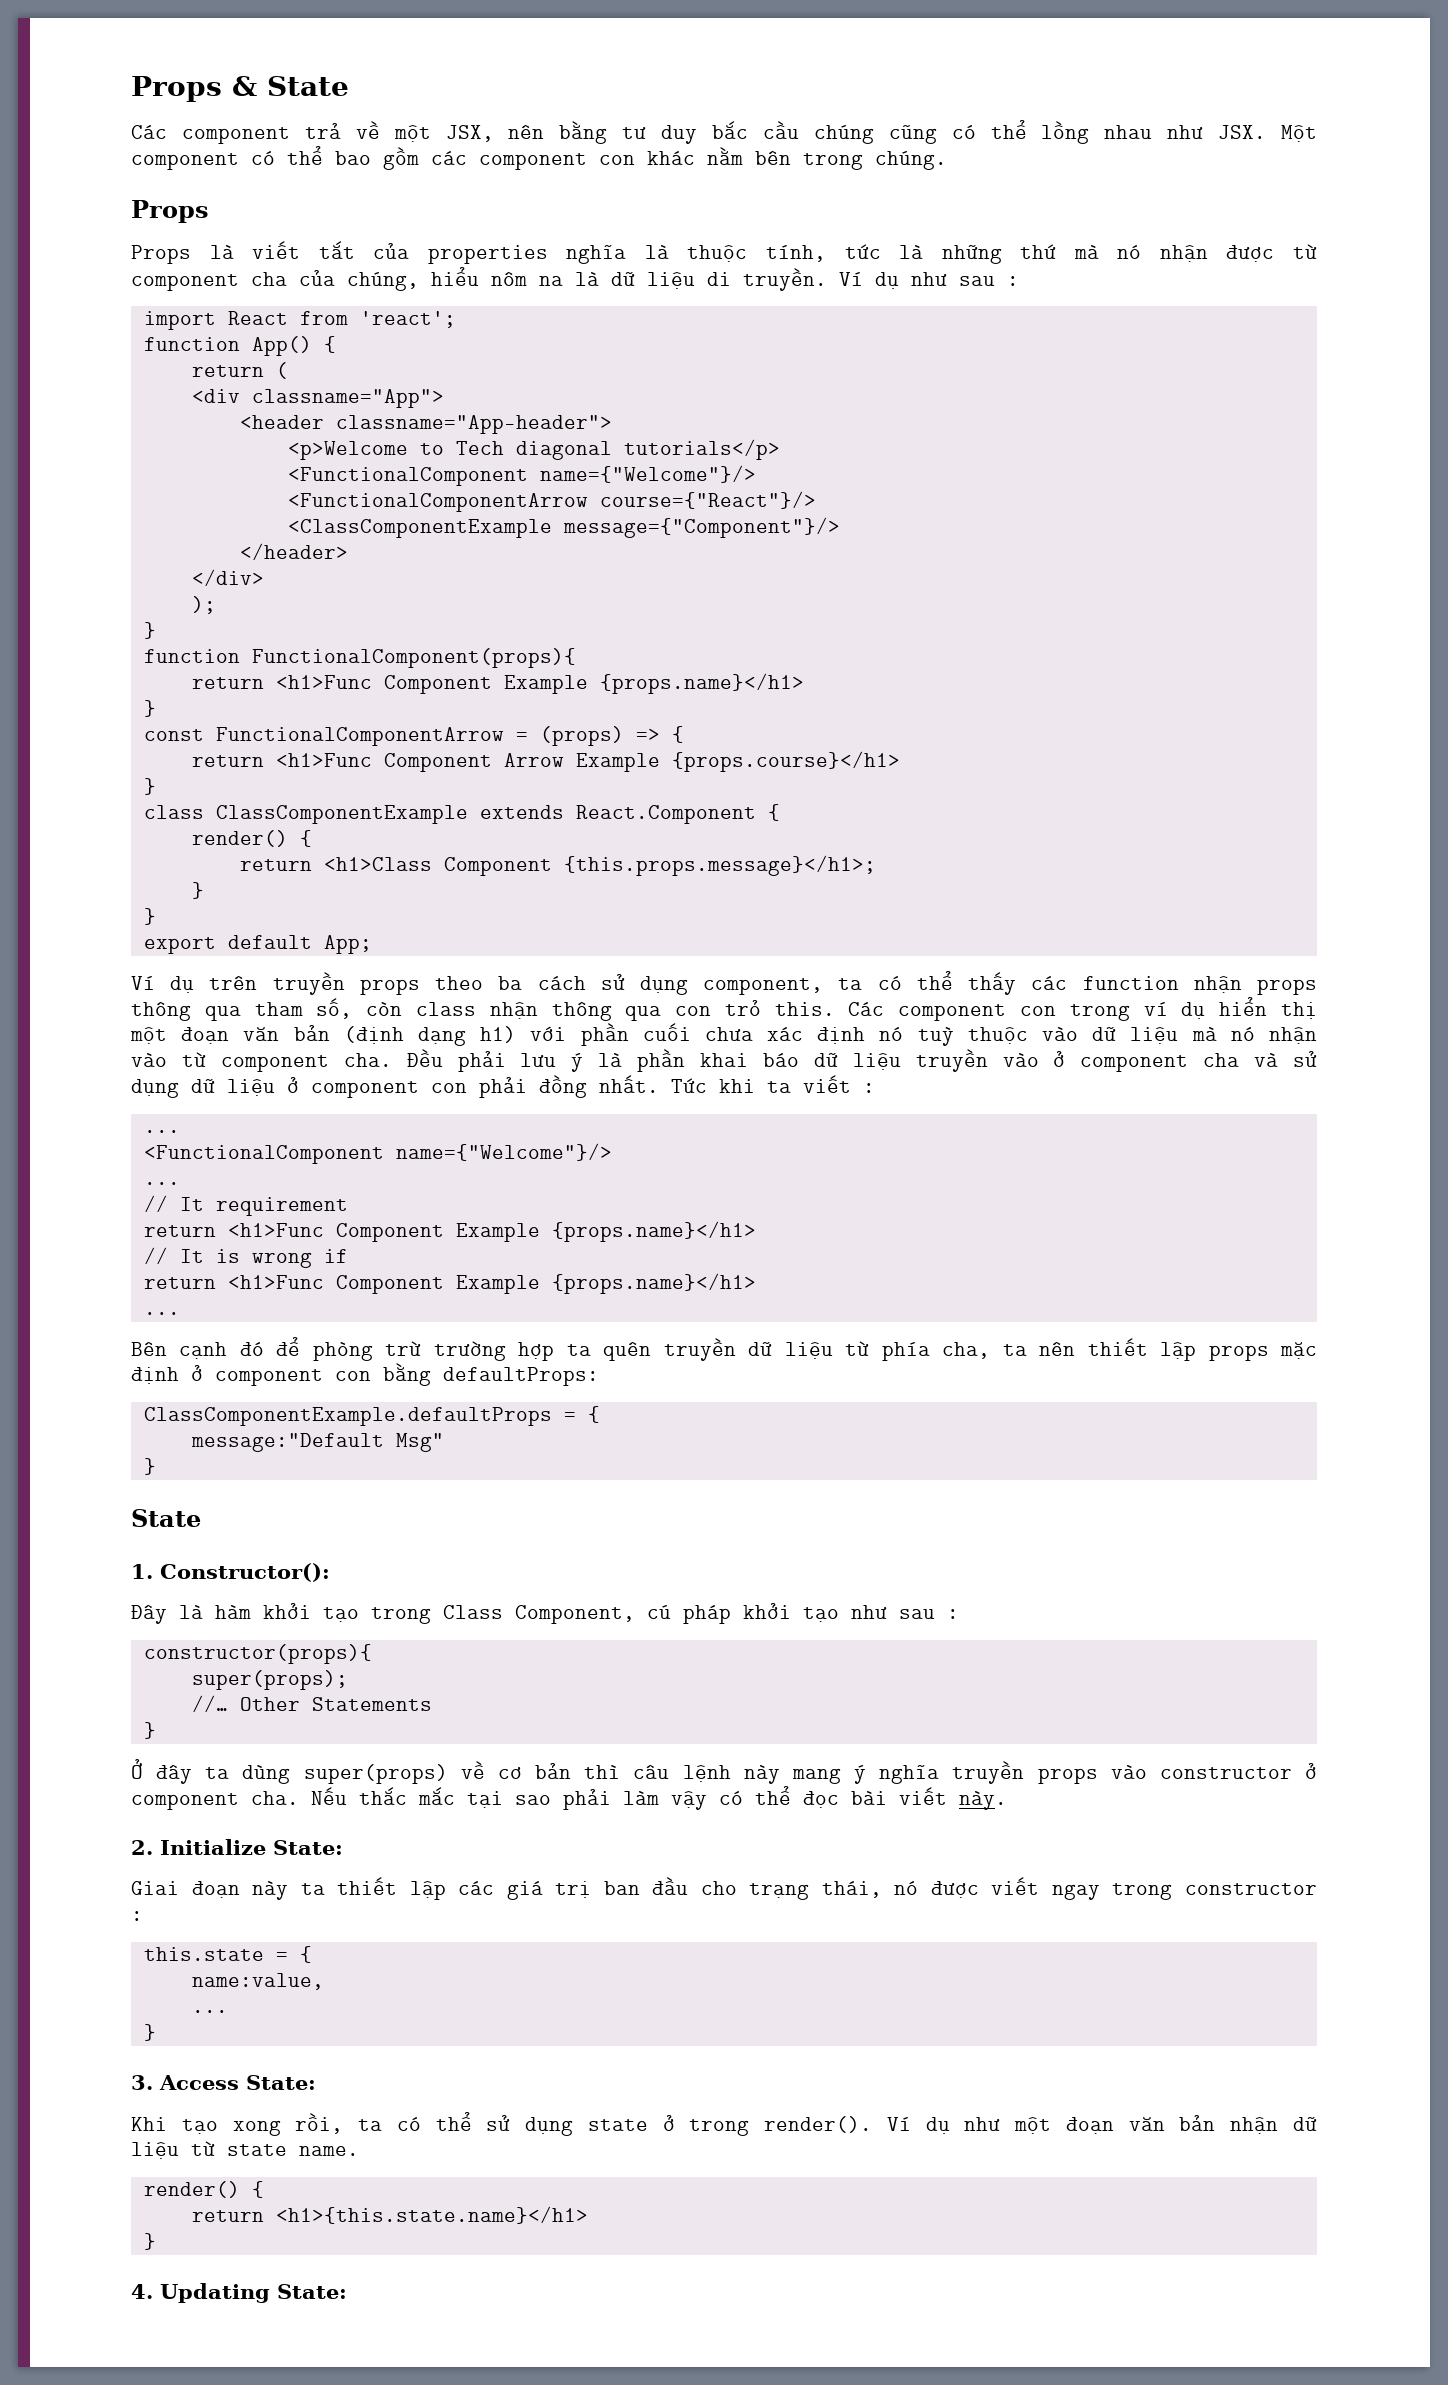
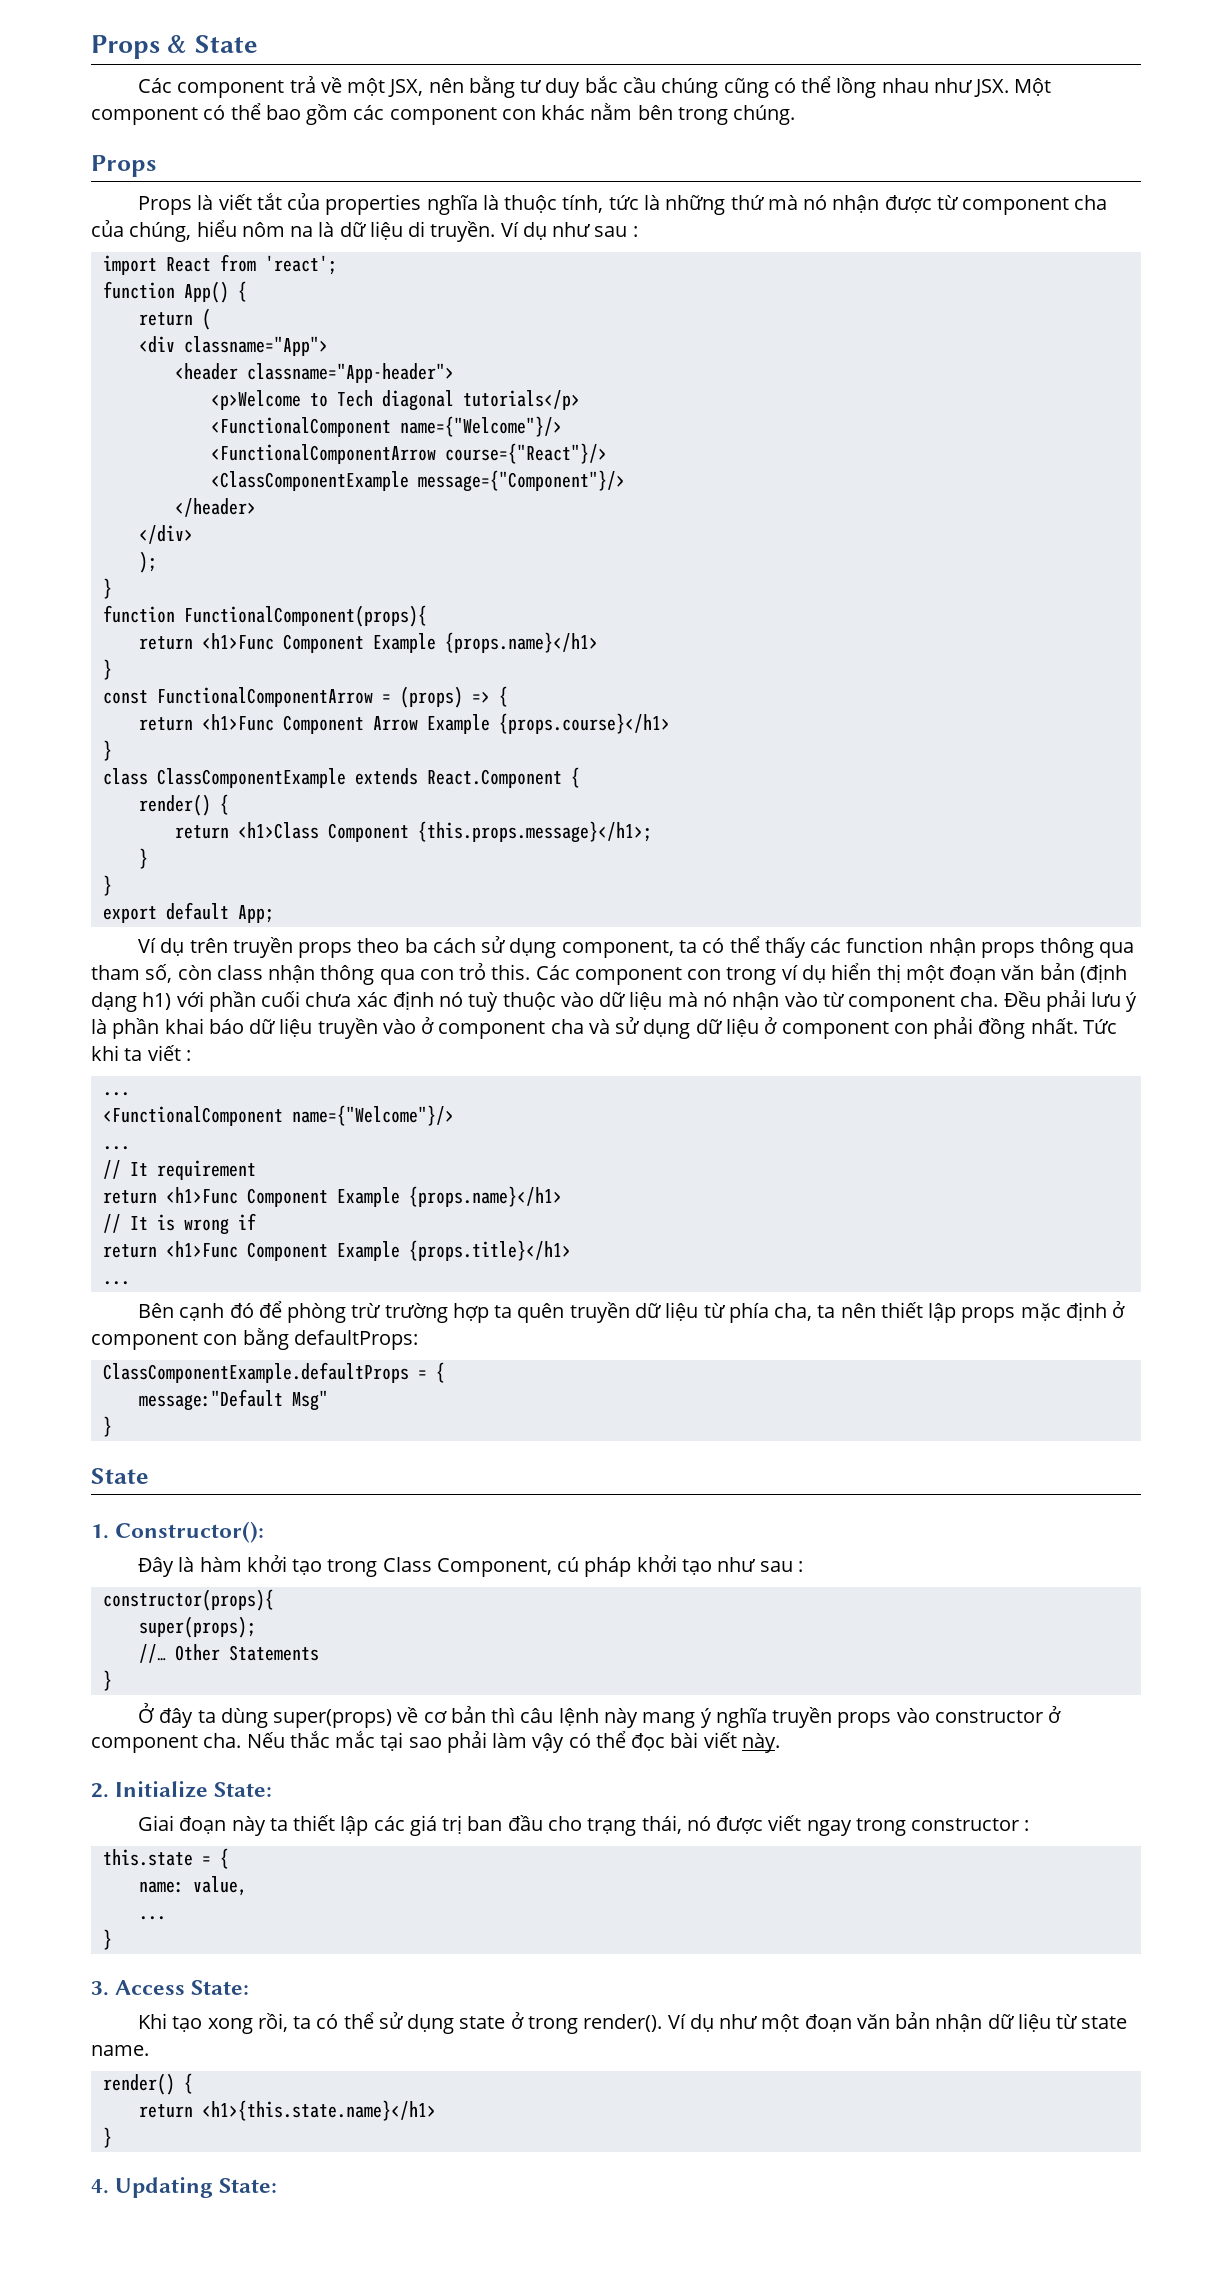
  // It is wrong if
- return <h1>Func Component Example {props.name}</h1>
+ return <h1>Func Component Example {props.title}</h1>
- name:value,
+ name: value,

